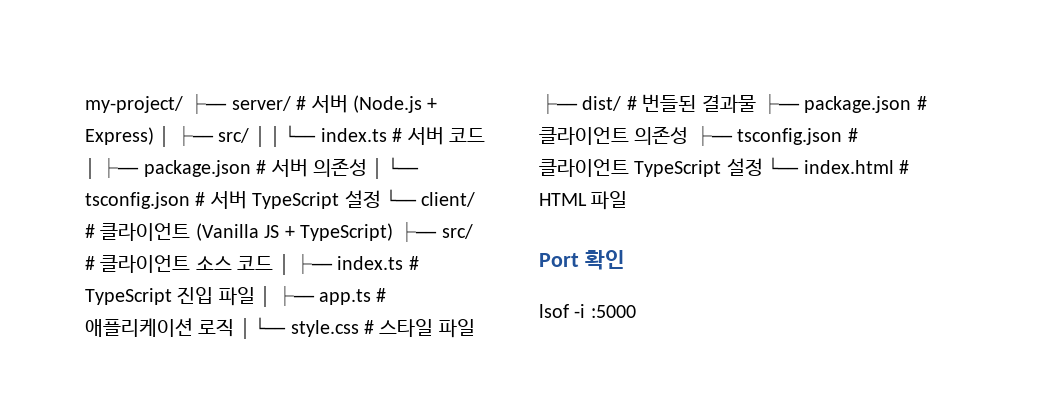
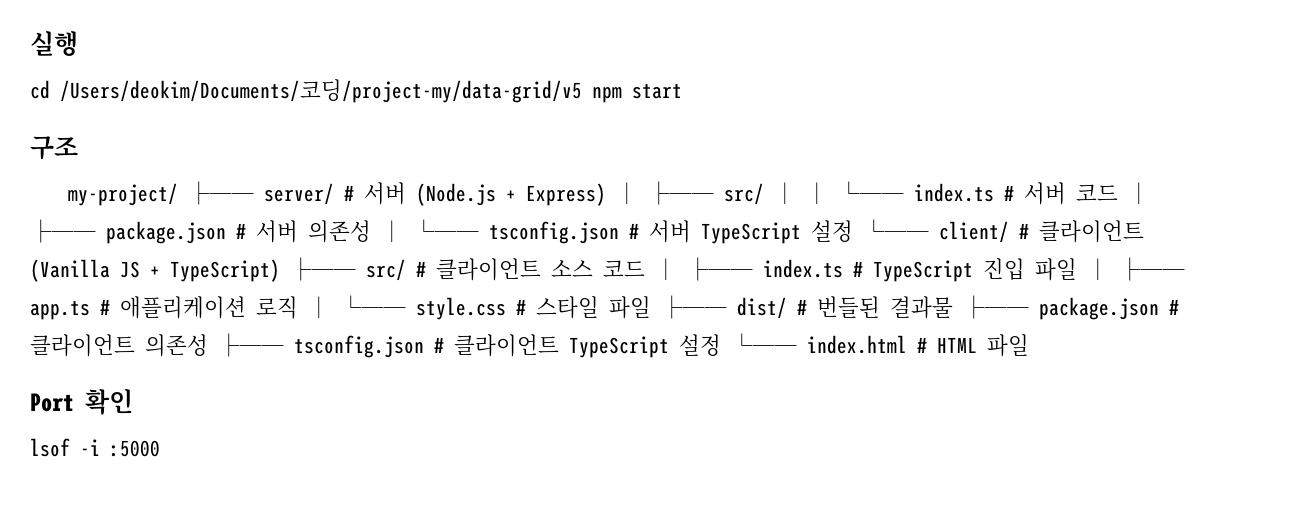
+ 실행
+ cd /Users/deokim/Documents/코딩/project-my/data-grid/v5 npm start
+ 구조

